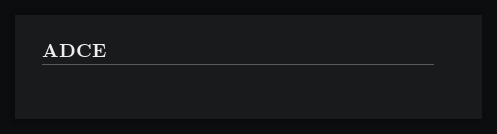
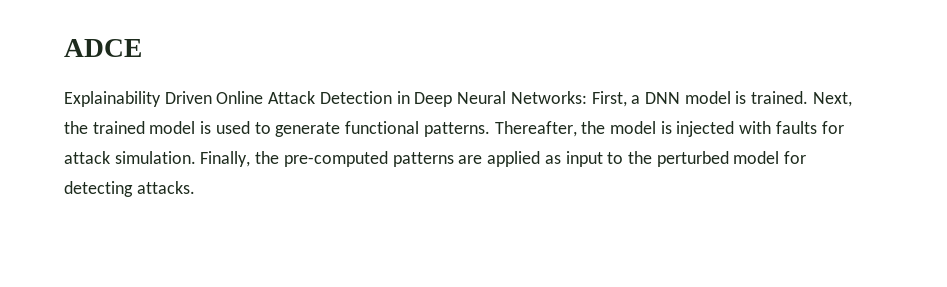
+ Explainability Driven Online Attack Detection in Deep Neural Networks: First, a DNN model is trained. Next, the trained model is used to generate functional patterns. Thereafter, the model is injected with faults for attack simulation. Finally, the pre-computed patterns are applied as input to the perturbed model for detecting attacks.

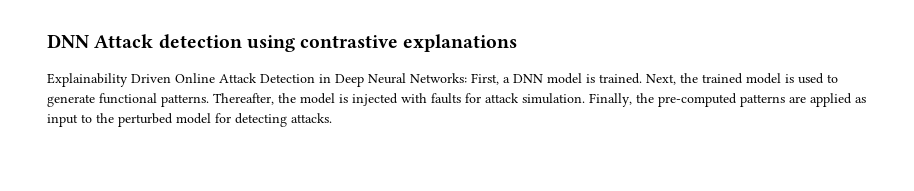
- ADCE
+ DNN Attack detection using contrastive explanations

